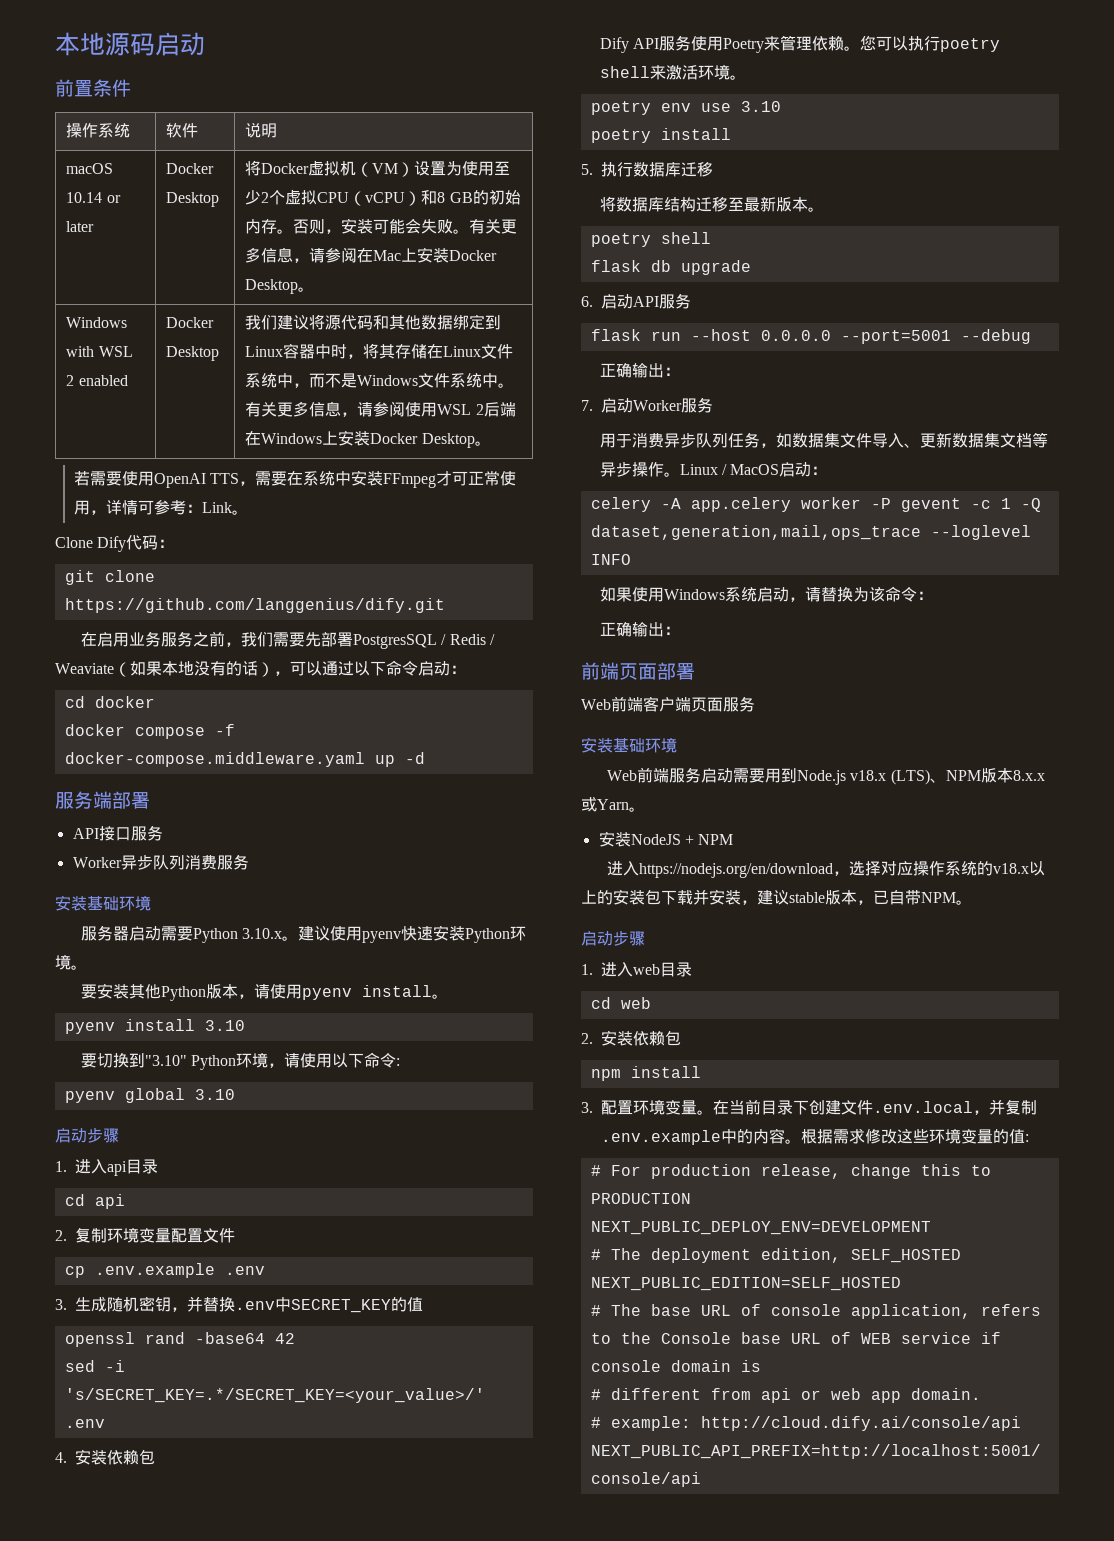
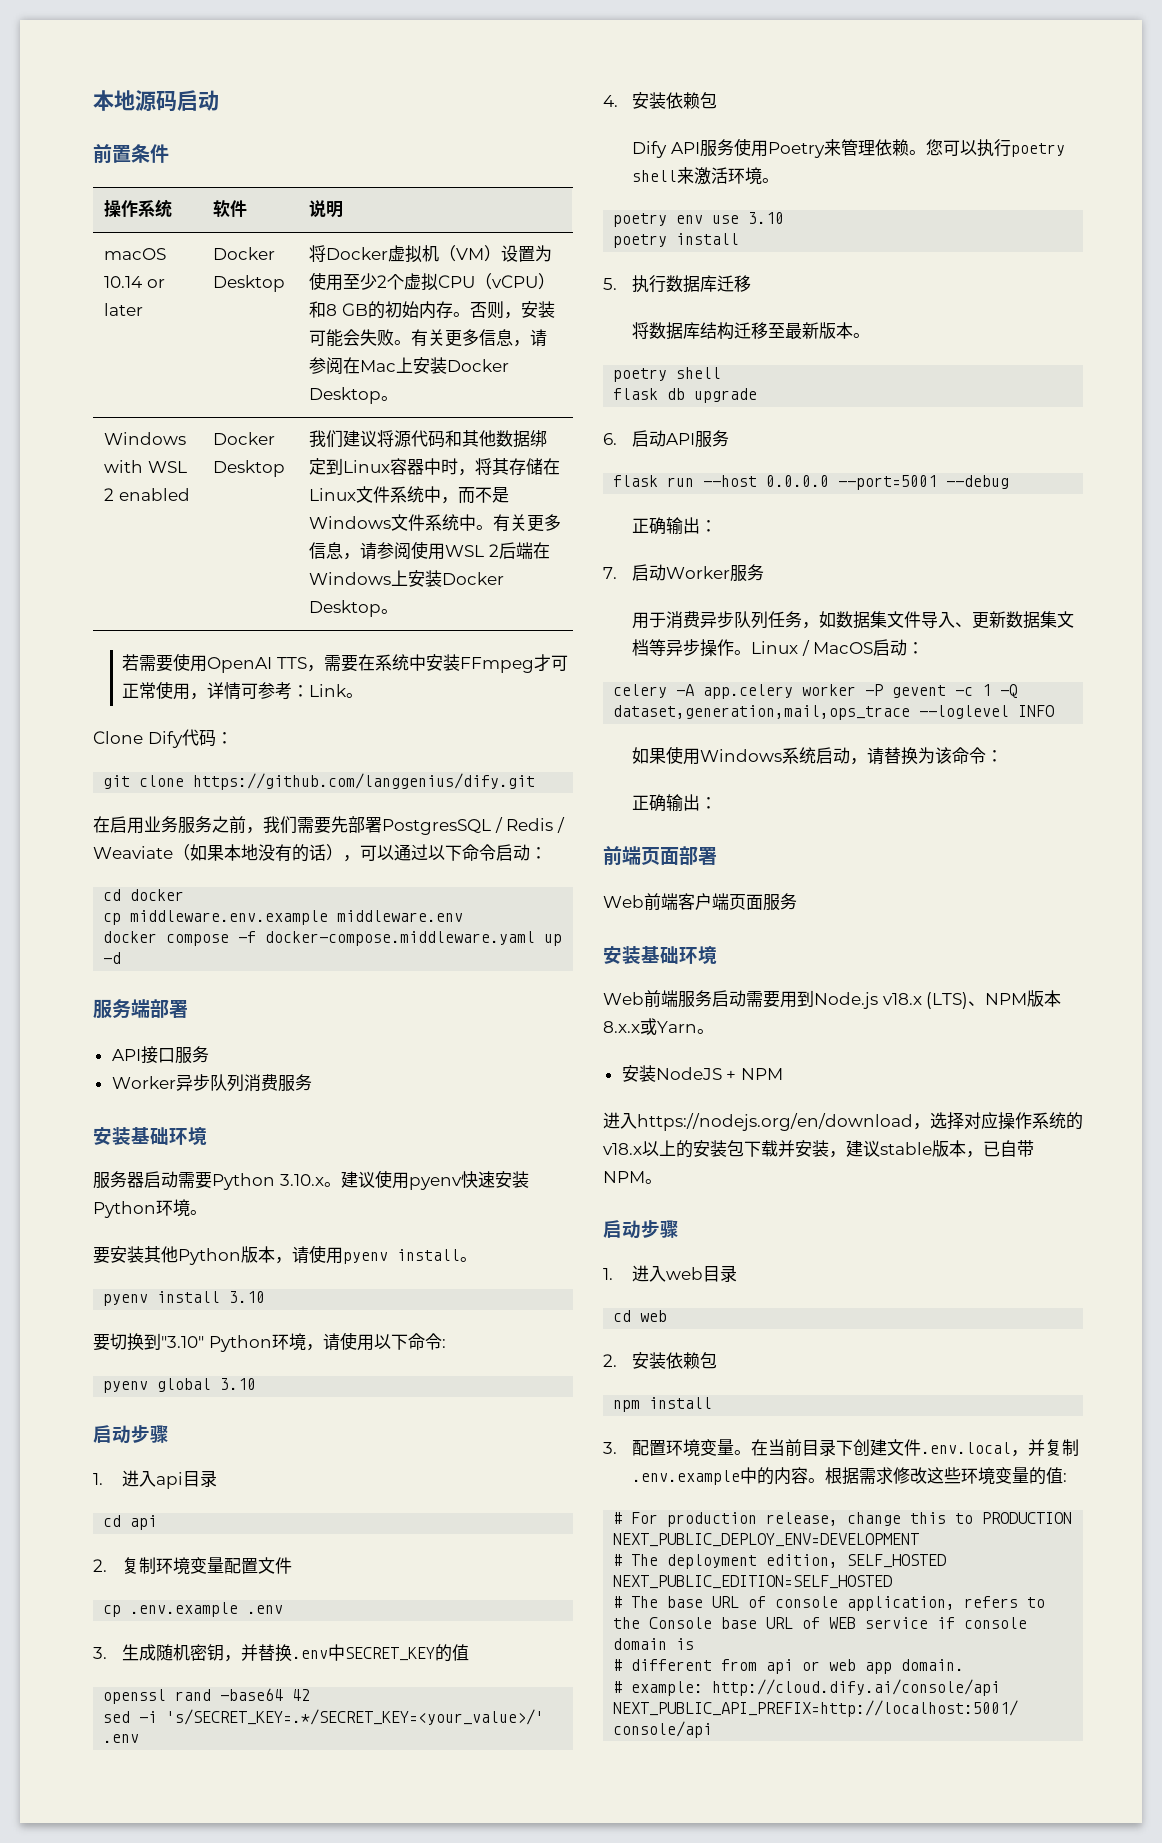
+ cp middleware.env.example middleware.env

